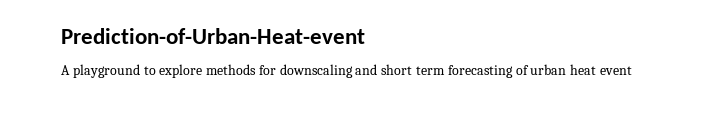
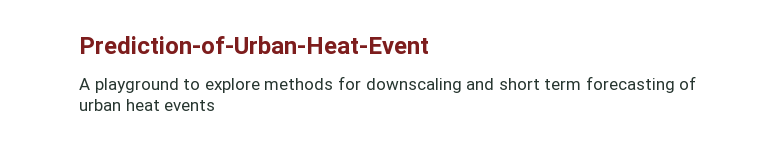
- Prediction-of-Urban-Heat-event
+ Prediction-of-Urban-Heat-Event
- A playground to explore methods for downscaling and short term forecasting of urban heat event
+ A playground to explore methods for downscaling and short term forecasting of urban heat events

